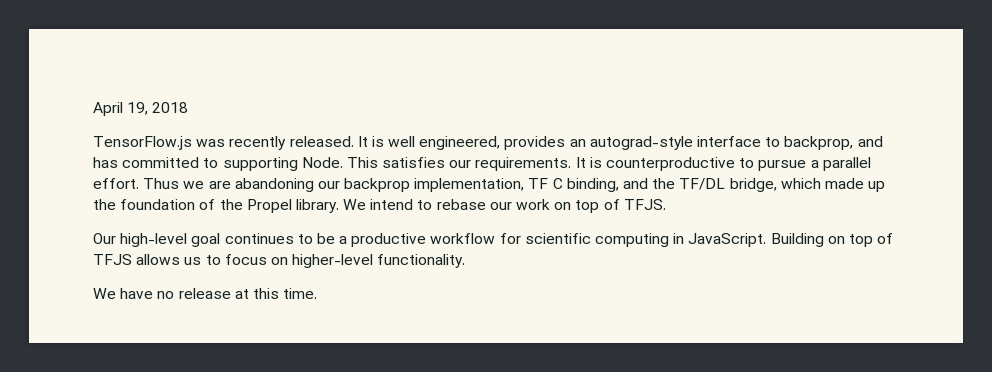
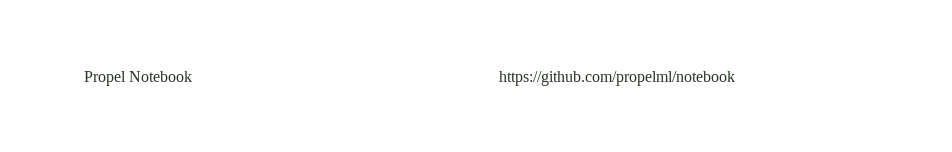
- April 19, 2018
- TensorFlow.js was recently released. It is well engineered, provides an autograd-style interface to backprop, and has committed to supporting Node. This satisfies our requirements. It is counterproductive to pursue a parallel effort. Thus we are abandoning our backprop implementation, TF C binding, and the TF/DL bridge, which made up the foundation of the Propel library. We intend to rebase our work on top of TFJS.
- Our high-level goal continues to be a productive workflow for scientific computing in JavaScript. Building on top of TFJS allows us to focus on higher-level functionality.
- We have no release at this time.
+ Propel Notebook
+ https://github.com/propelml/notebook

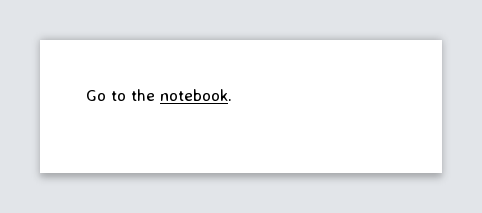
- Propel Notebook
- https://github.com/propelml/notebook
+ Go to the notebook.

